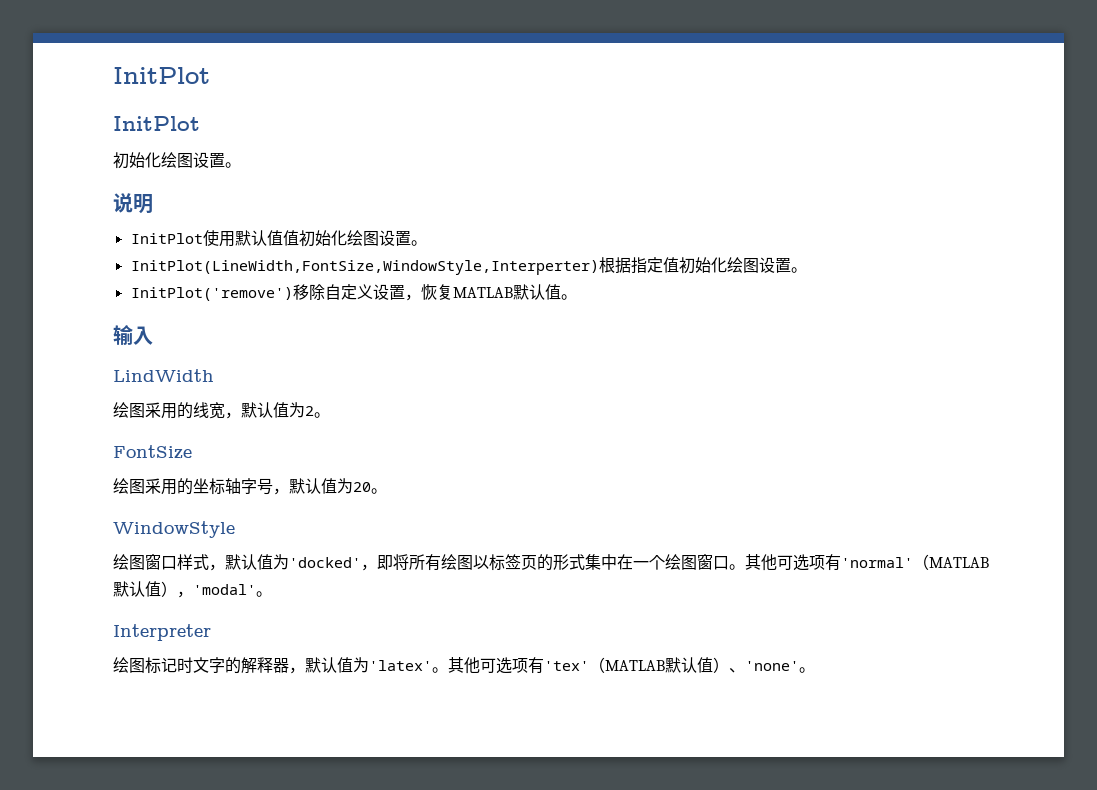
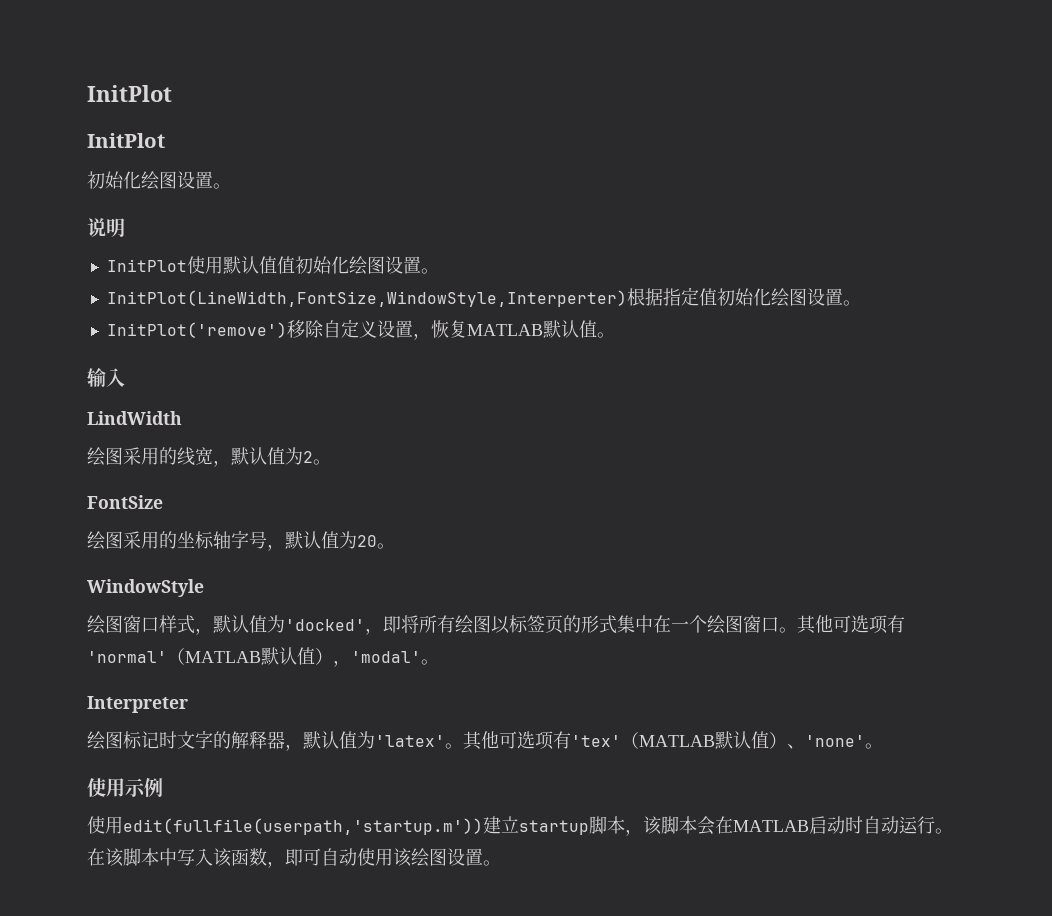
+ 使用示例
+ 使用edit(fullfile(userpath,'startup.m'))建立startup脚本，该脚本会在MATLAB启动时自动运行。在该脚本中写入该函数，即可自动使用该绘图设置。

